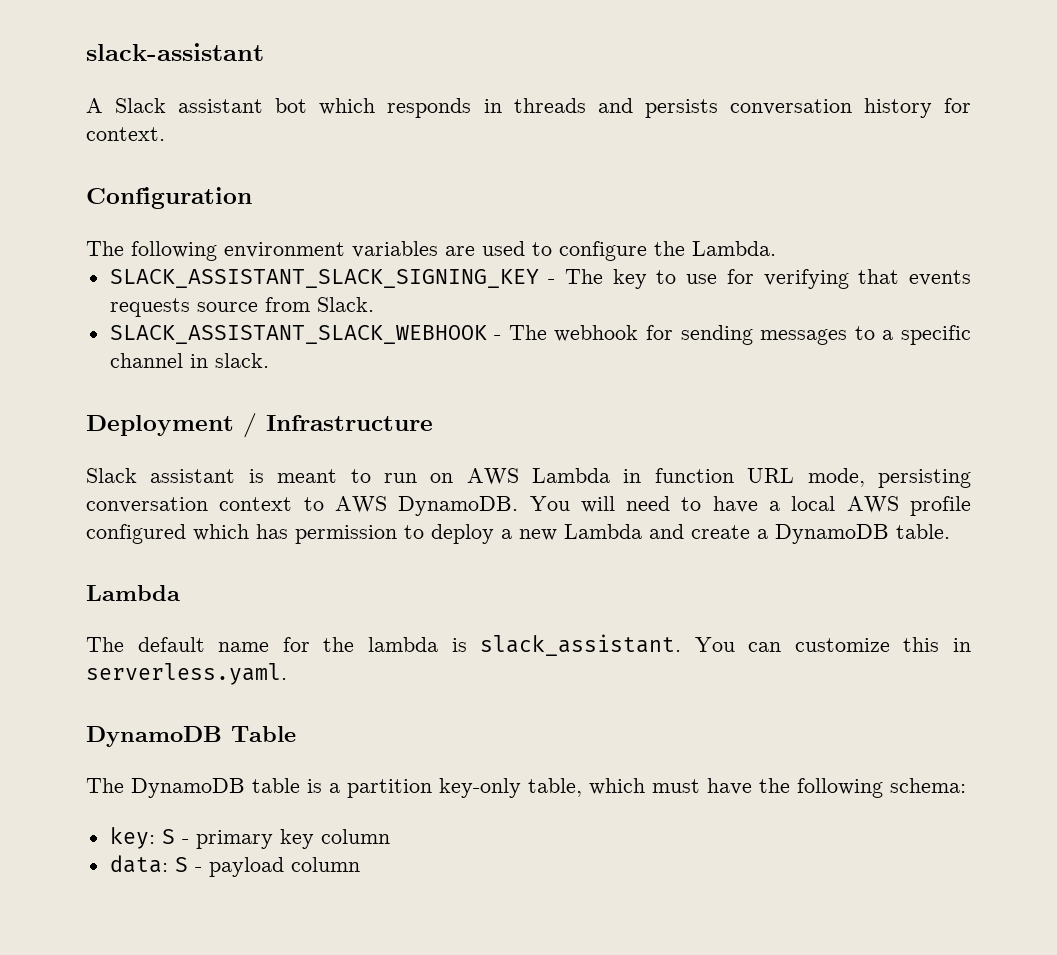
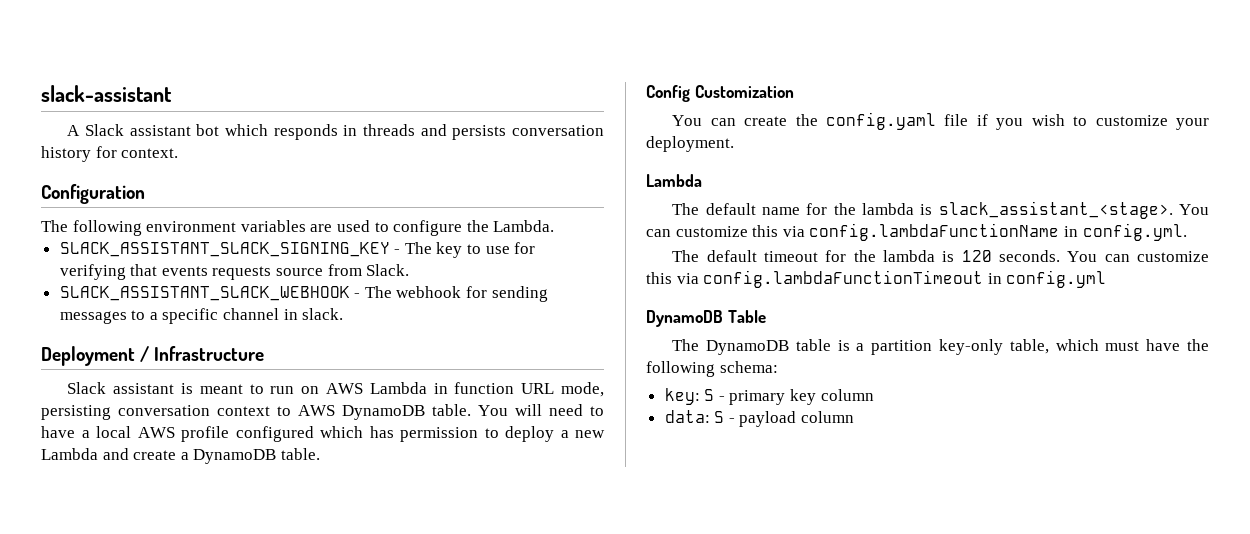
- Slack assistant is meant to run on AWS Lambda in function URL mode, persisting conversation context to AWS DynamoDB.
+ Slack assistant is meant to run on AWS Lambda in function URL mode, persisting conversation context to AWS DynamoDB table.
+ Config Customization
+ You can create the config.yaml file if you wish to customize your deployment.
- The default name for the lambda is slack_assistant. You can customize this in serverless.yaml.
+ The default name for the lambda is slack_assistant_<stage>. You can customize this via config.lambdaFunctionName in config.yml.
+ The default timeout for the lambda is 120 seconds. You can customize this via config.lambdaFunctionTimeout in config.yml

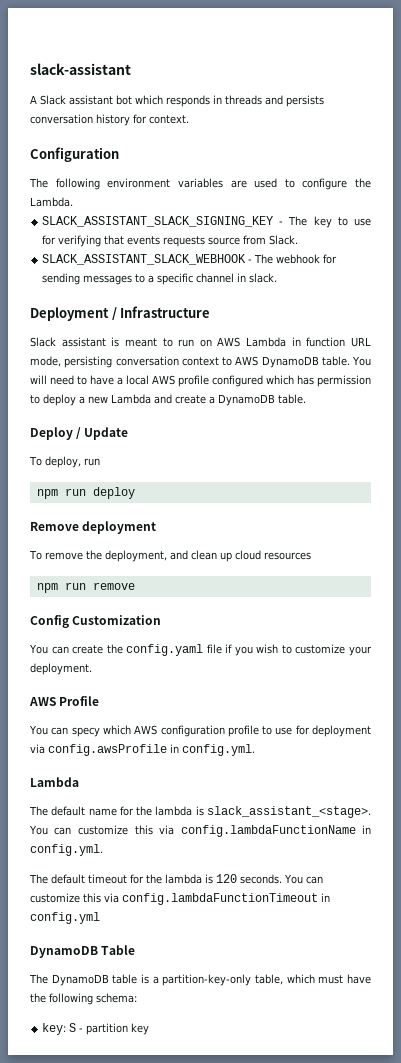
+ Deploy / Update
+ To deploy, run
+ npm run deploy
+ Remove deployment
+ To remove the deployment, and clean up cloud resources
+ npm run remove
+ AWS Profile
+ You can specy which AWS configuration profile to use for deployment via config.awsProfile in config.yml.
- The DynamoDB table is a partition key-only table, which must have the following schema:
+ The DynamoDB table is a partition-key-only table, which must have the following schema:
- key: S - primary key column
- data: S - payload column
+ key: S - partition key

